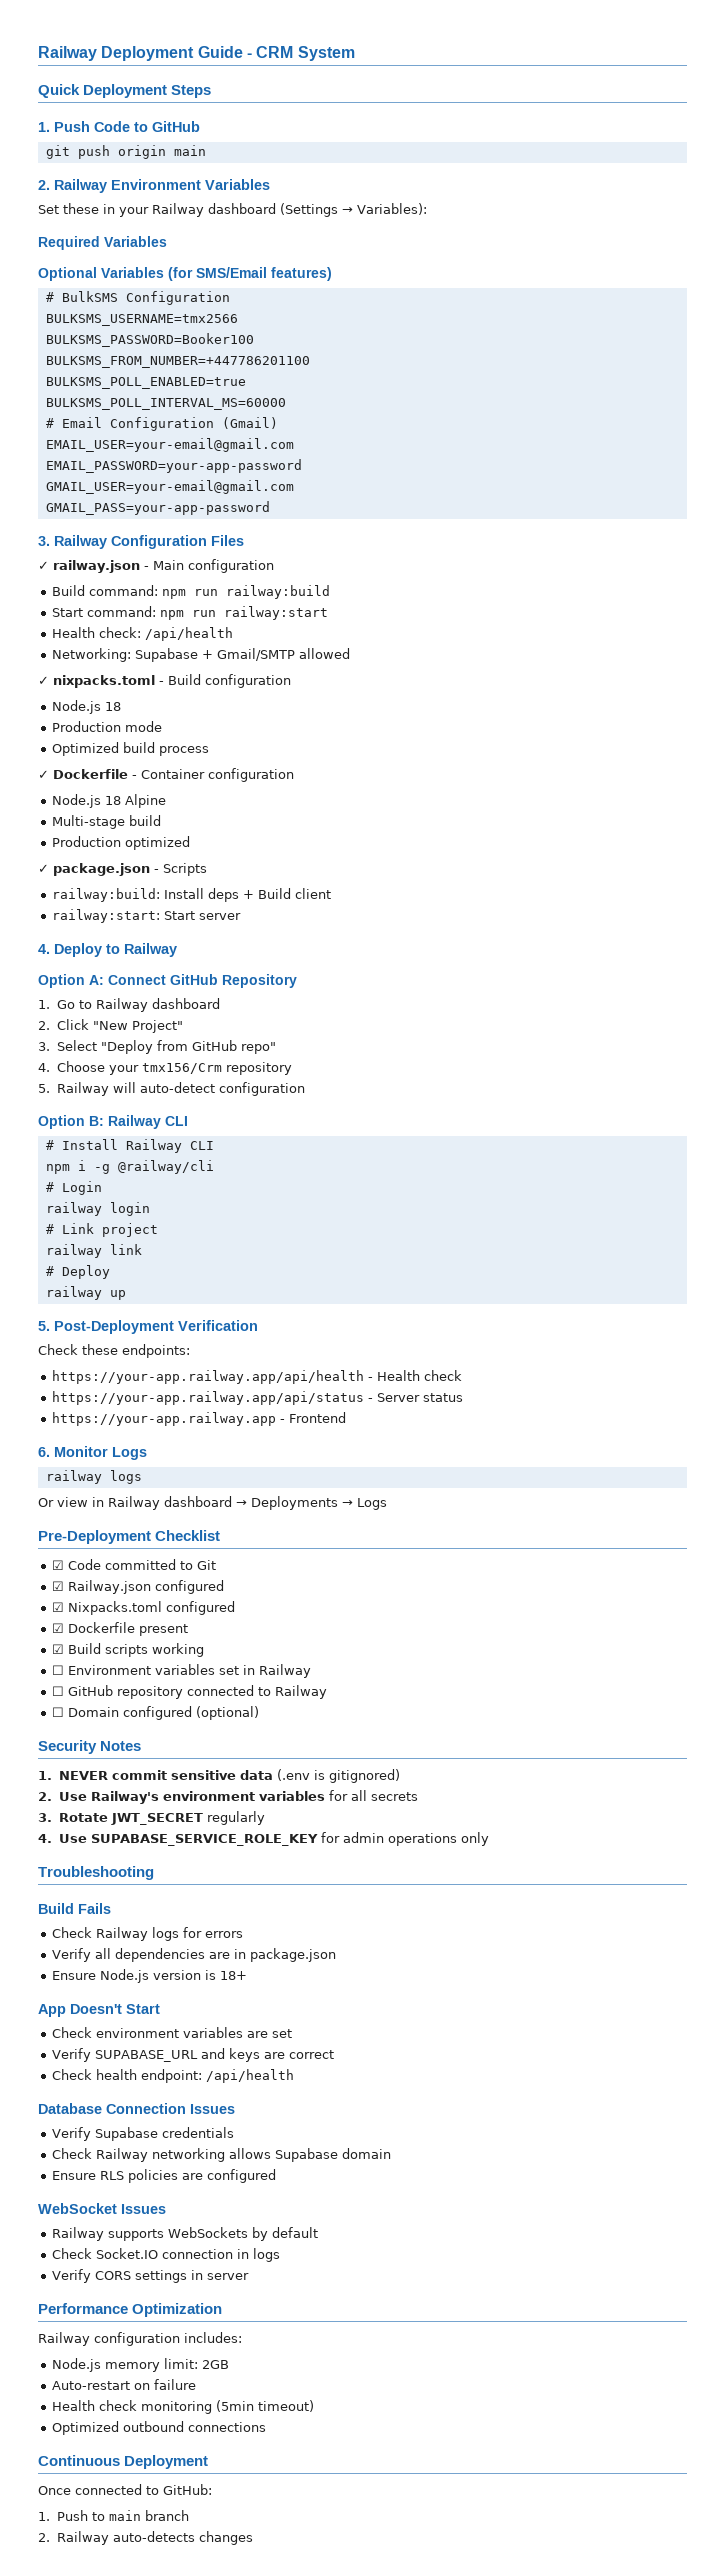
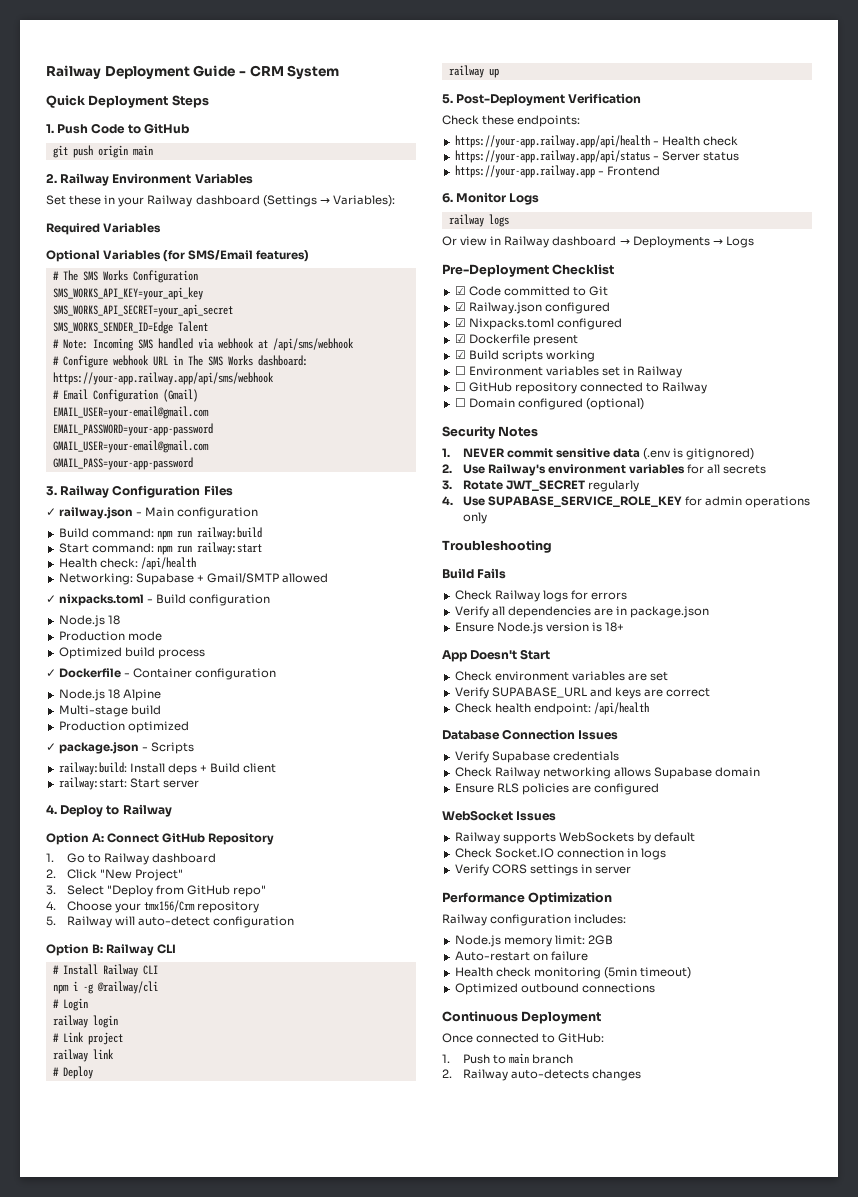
- # BulkSMS Configuration
- BULKSMS_USERNAME=tmx2566
- BULKSMS_PASSWORD=Booker100
- BULKSMS_FROM_NUMBER=+447786201100
- BULKSMS_POLL_ENABLED=true
- BULKSMS_POLL_INTERVAL_MS=60000
+ # The SMS Works Configuration
+ SMS_WORKS_API_KEY=your_api_key
+ SMS_WORKS_API_SECRET=your_api_secret
+ SMS_WORKS_SENDER_ID=Edge Talent
+ # Note: Incoming SMS handled via webhook at /api/sms/webhook
+ # Configure webhook URL in The SMS Works dashboard: https://your-app.railway.app/api/sms/webhook

